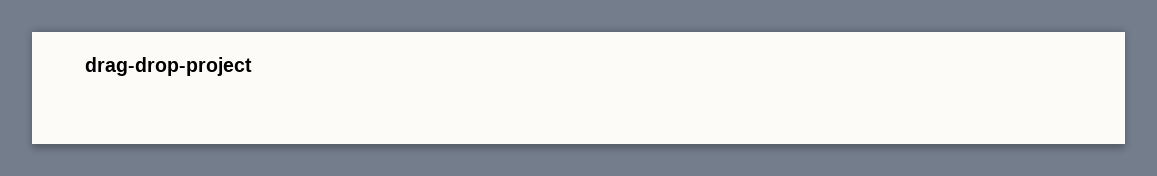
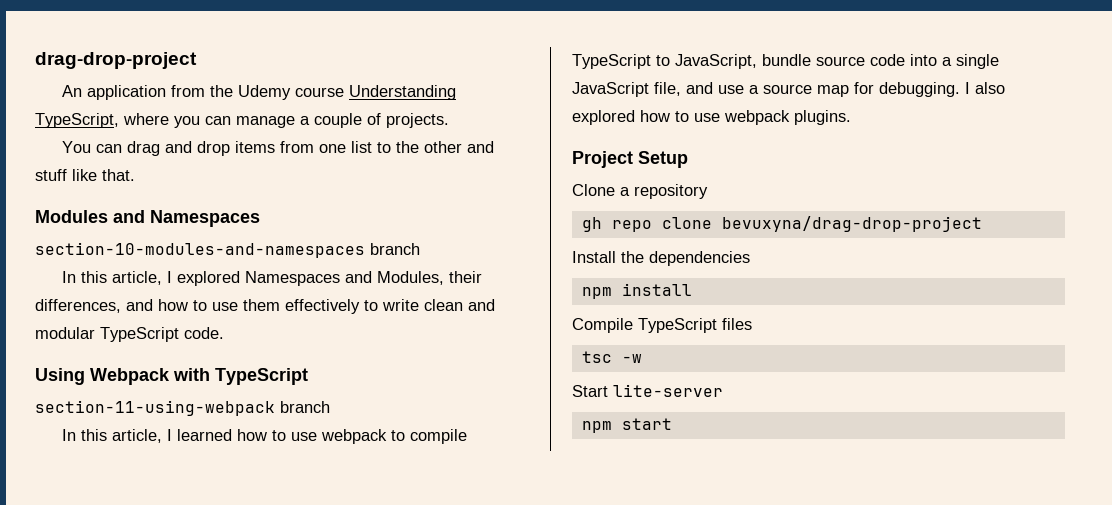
+ An application from the Udemy course Understanding TypeScript, where you can manage a couple of projects.
+ You can drag and drop items from one list to the other and stuff like that.
+ Modules and Namespaces
+ section-10-modules-and-namespaces branch
+ In this article, I explored Namespaces and Modules, their differences, and how to use them effectively to write clean and modular TypeScript code.
+ Using Webpack with TypeScript
+ section-11-using-webpack branch
+ In this article, I learned how to use webpack to compile TypeScript to JavaScript, bundle source code into a single JavaScript file, and use a source map for debugging. I also explored how to use webpack plugins.
+ Project Setup
+ Clone a repository
+ gh repo clone bevuxyna/drag-drop-project
+ Install the dependencies
+ npm install
+ Compile TypeScript files
+ tsc -w
+ Start lite-server
+ npm start

